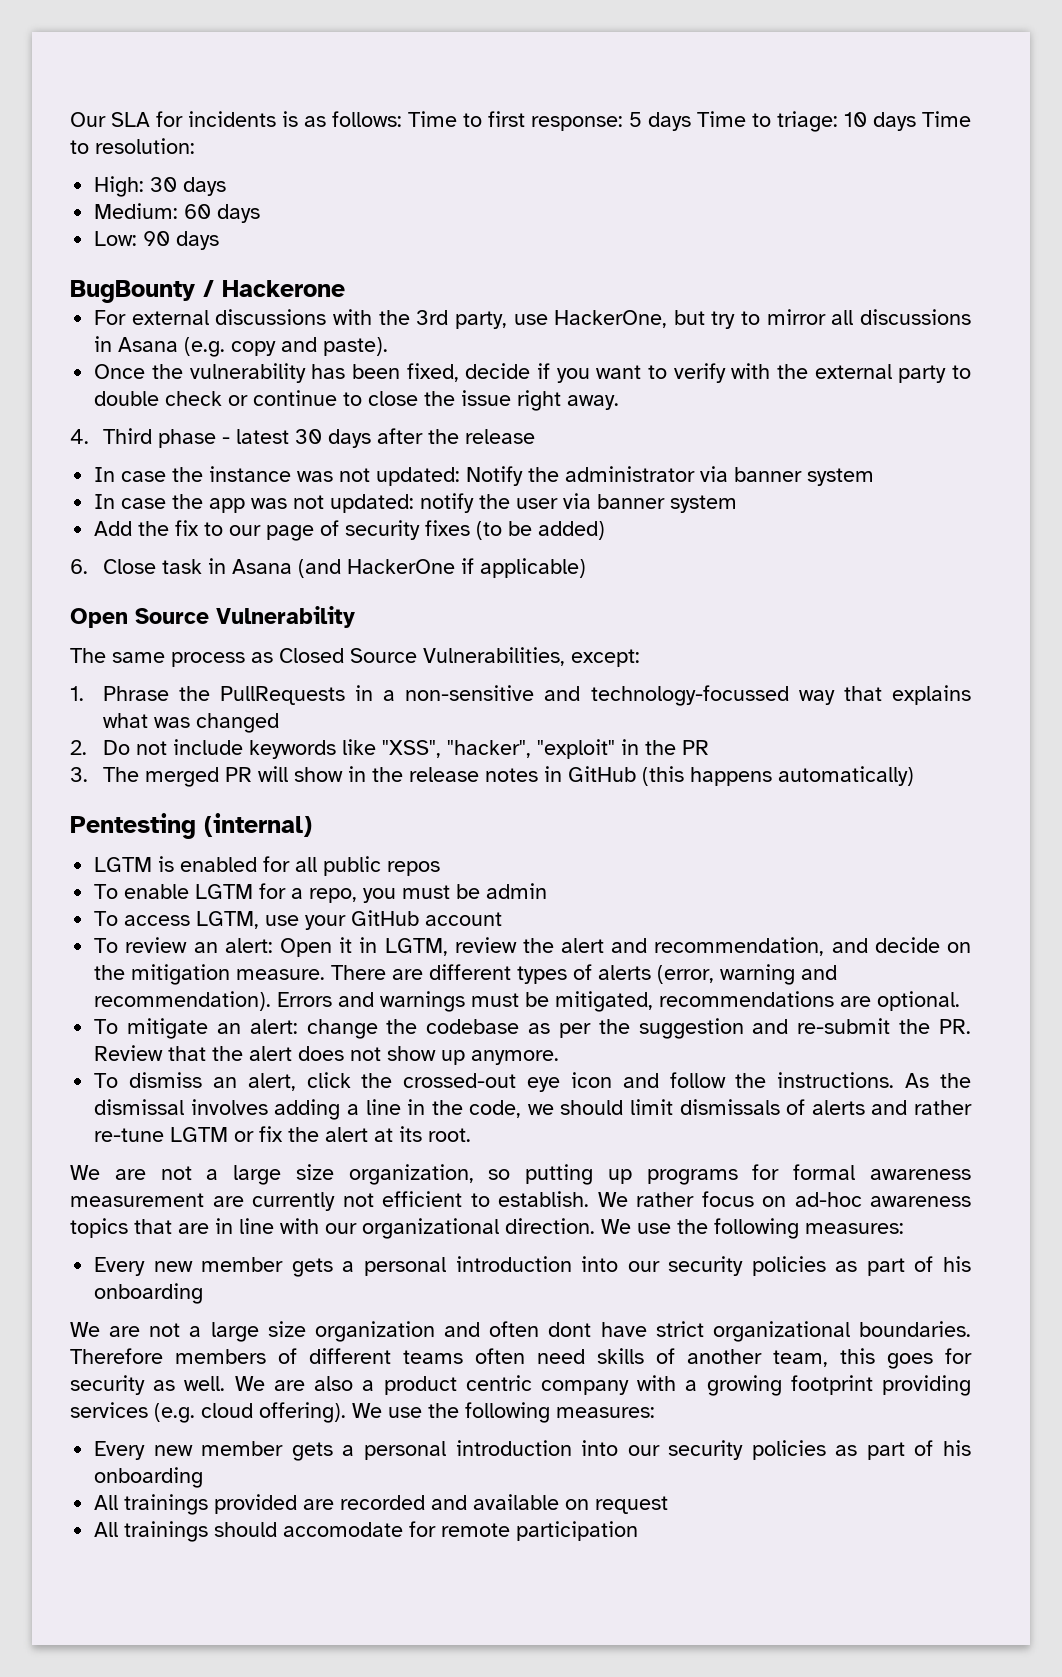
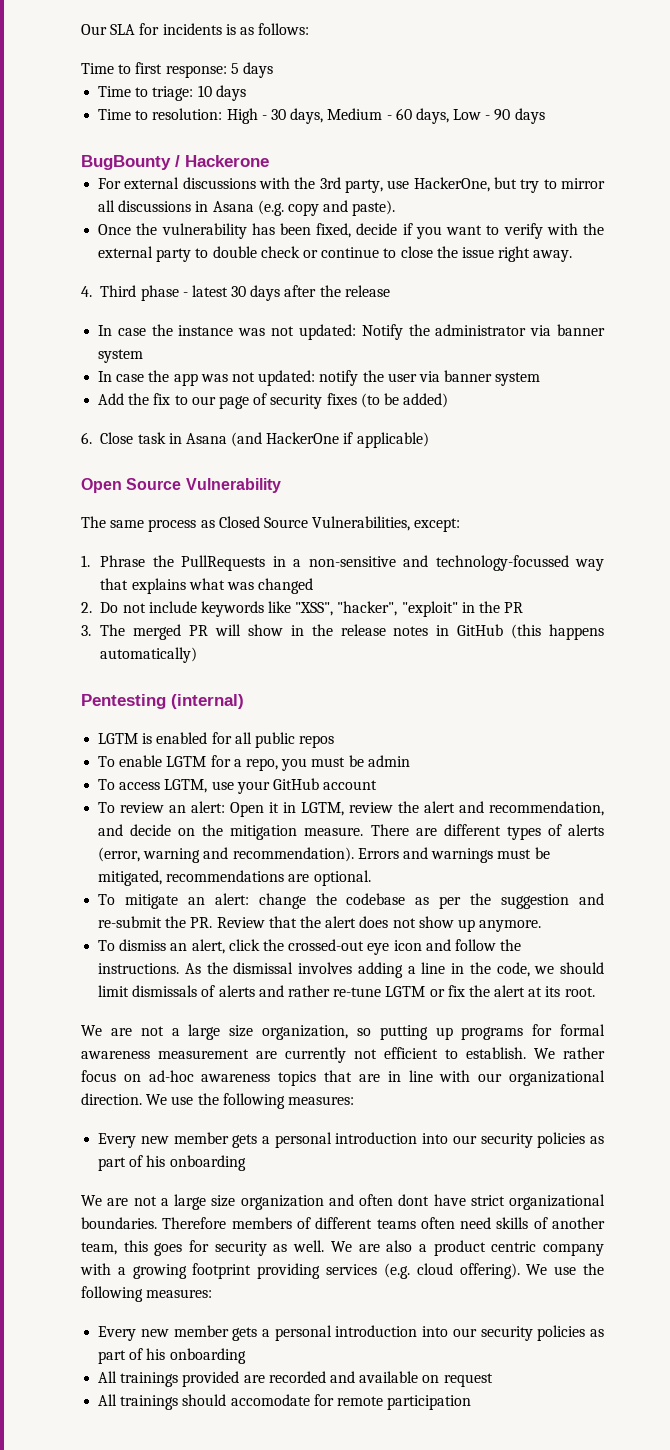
- Our SLA for incidents is as follows: Time to first response: 5 days Time to triage: 10 days Time to resolution:
- High: 30 days
- Medium: 60 days
- Low: 90 days
+ Our SLA for incidents is as follows:
+ Time to first response: 5 days
+ Time to triage: 10 days
+ Time to resolution: High - 30 days, Medium - 60 days, Low - 90 days

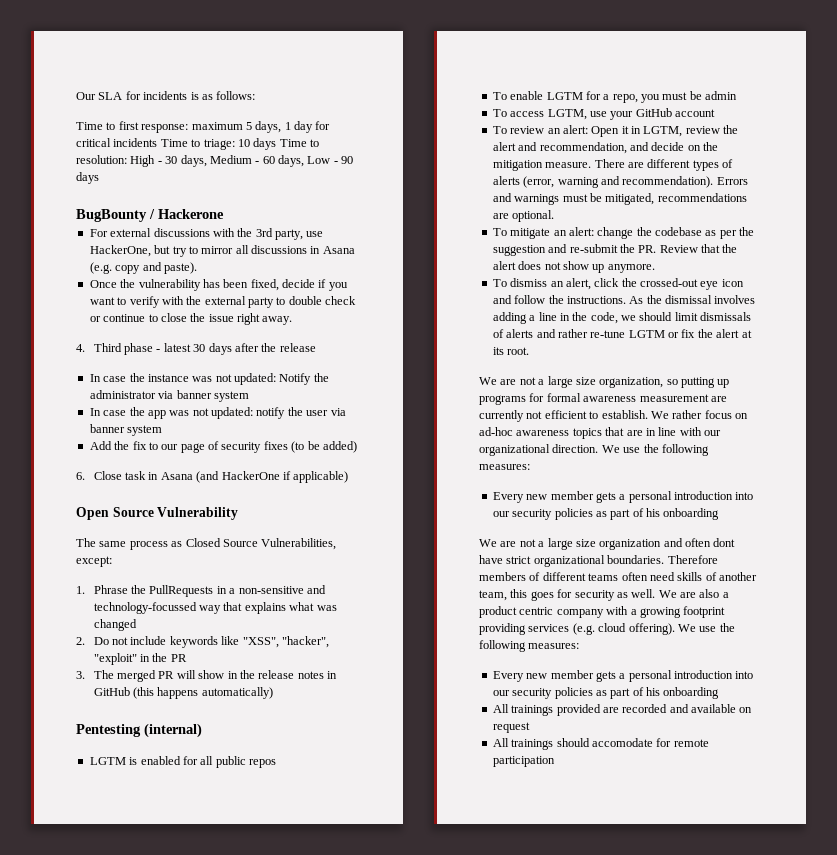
- Time to first response: 5 days
- Time to triage: 10 days
- Time to resolution: High - 30 days, Medium - 60 days, Low - 90 days
+ Time to first response: maximum 5 days, 1 day for critical incidents Time to triage: 10 days Time to resolution: High - 30 days, Medium - 60 days, Low - 90 days

